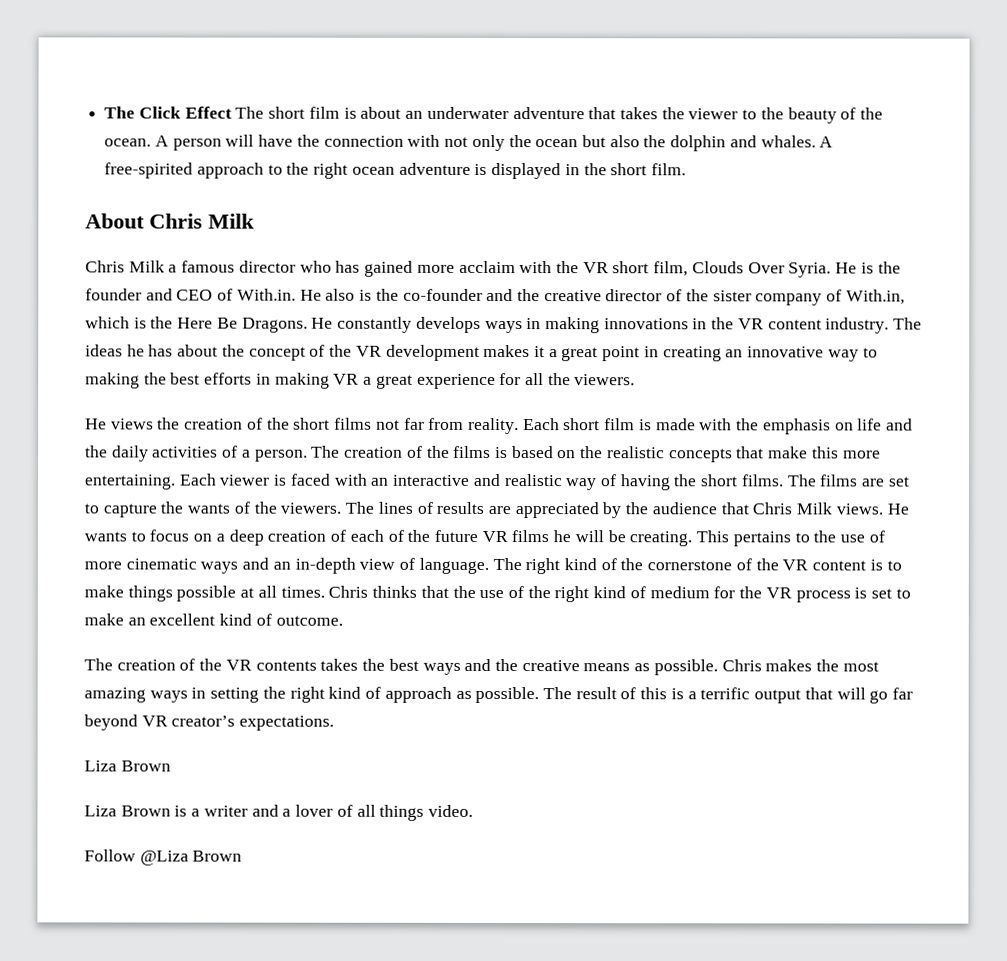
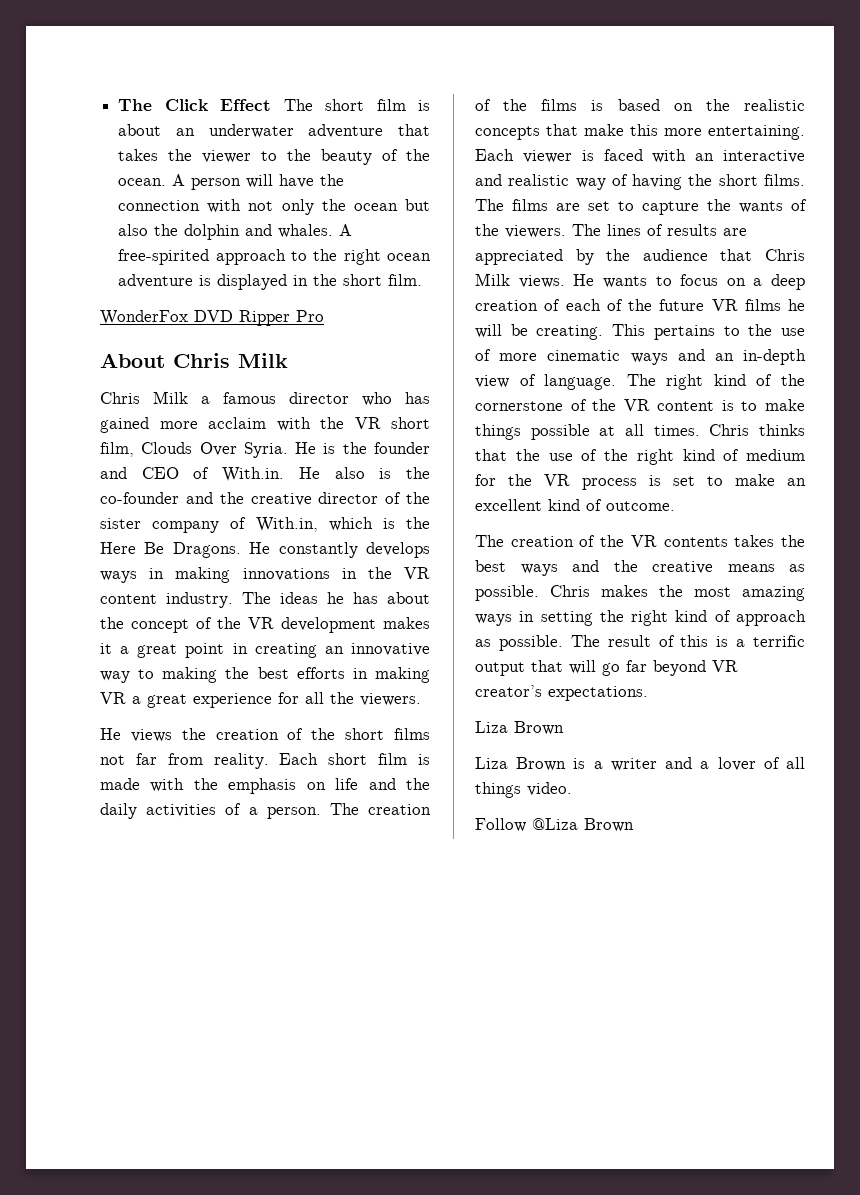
+ WonderFox DVD Ripper Pro

